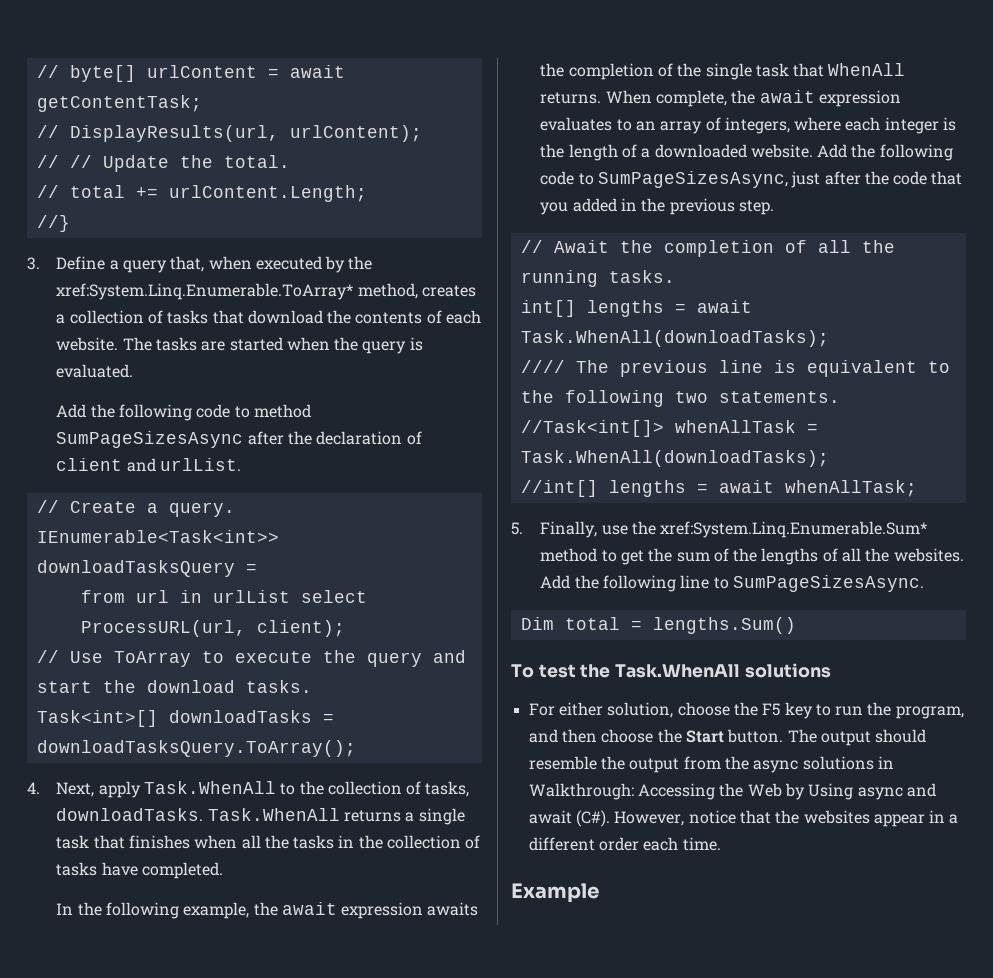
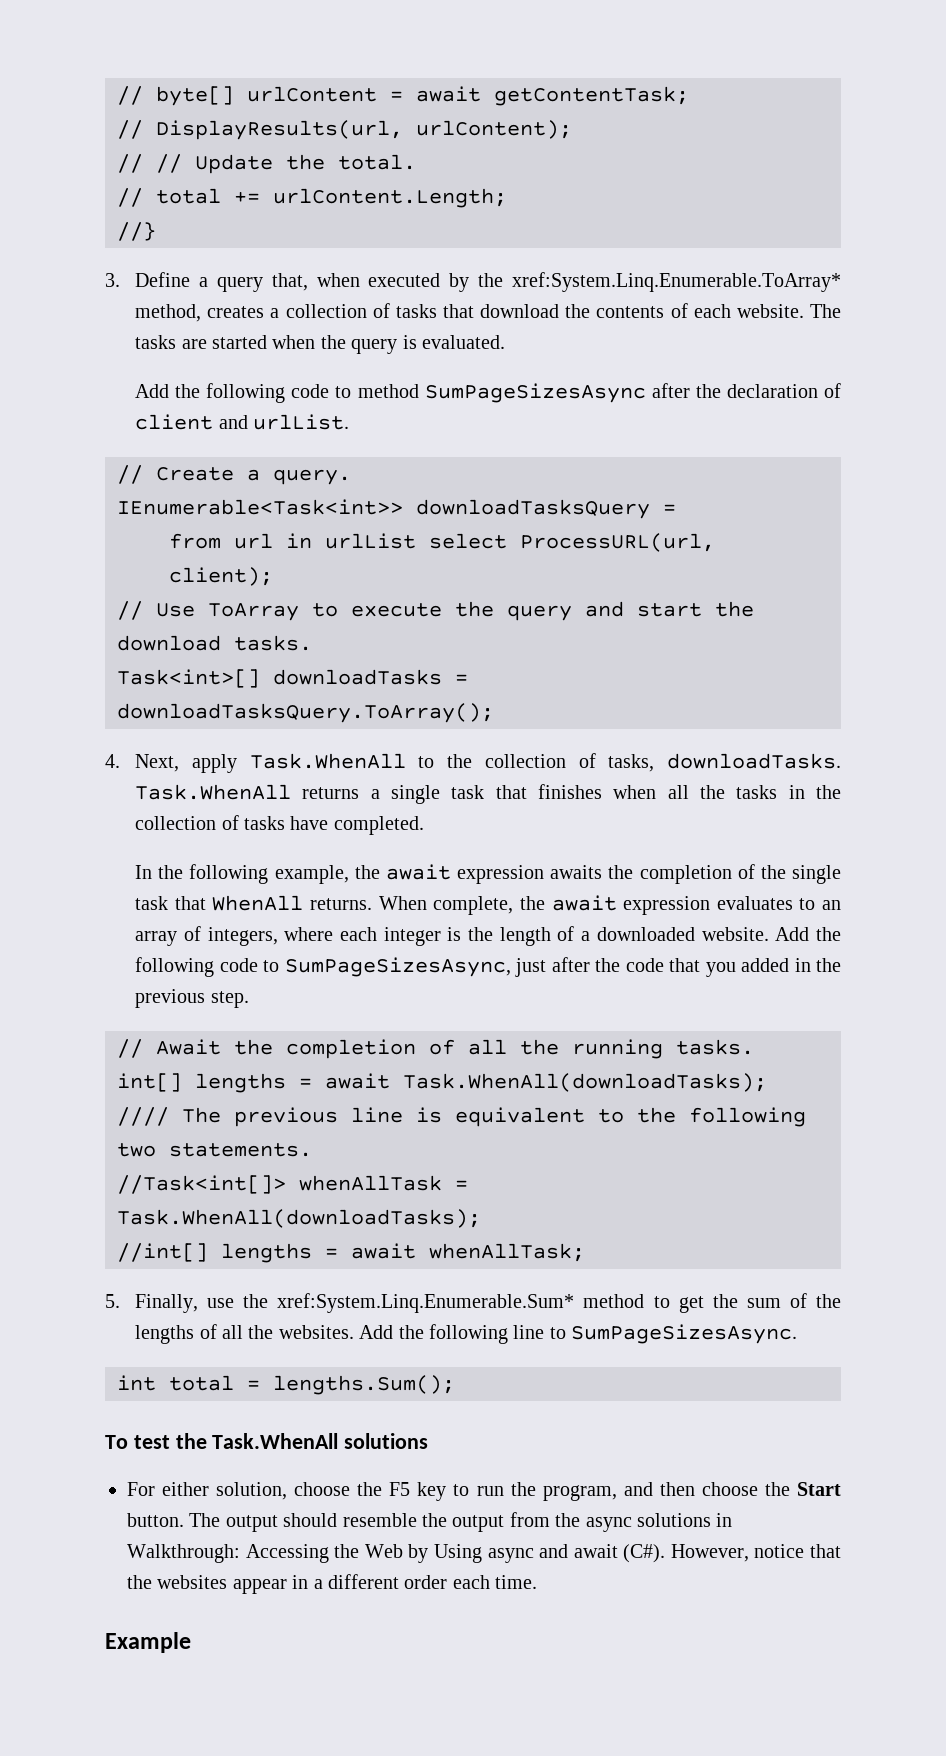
- Dim total = lengths.Sum()
+ int total = lengths.Sum();

